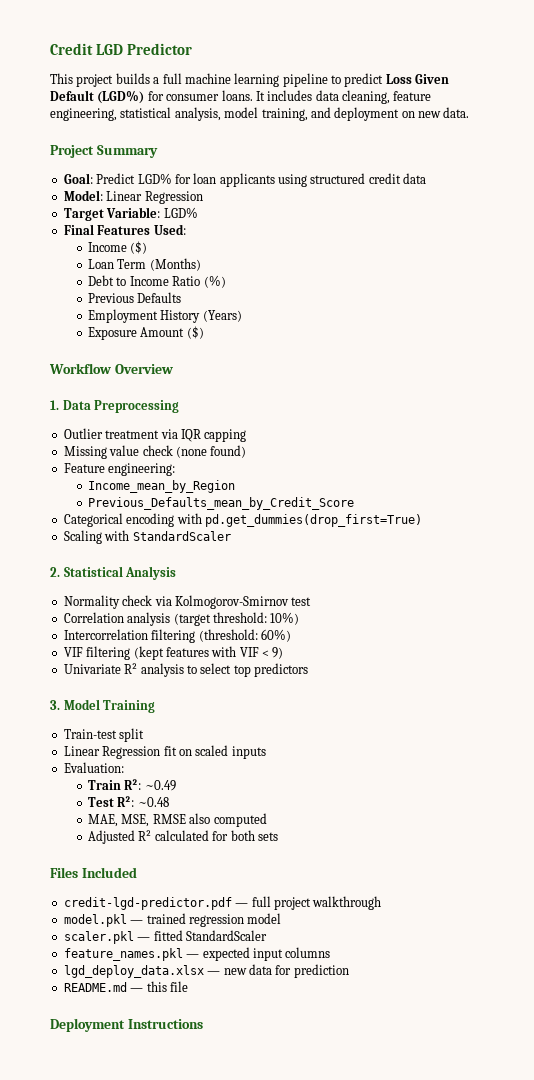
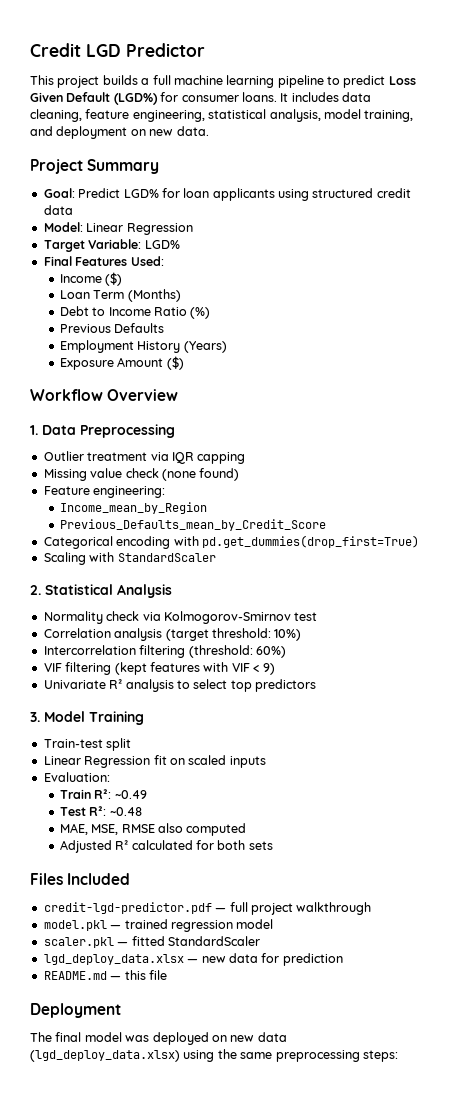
- feature_names.pkl — expected input columns
- Deployment Instructions
+ Deployment
+ The final model was deployed on new data (lgd_deploy_data.xlsx) using the same preprocessing steps:

